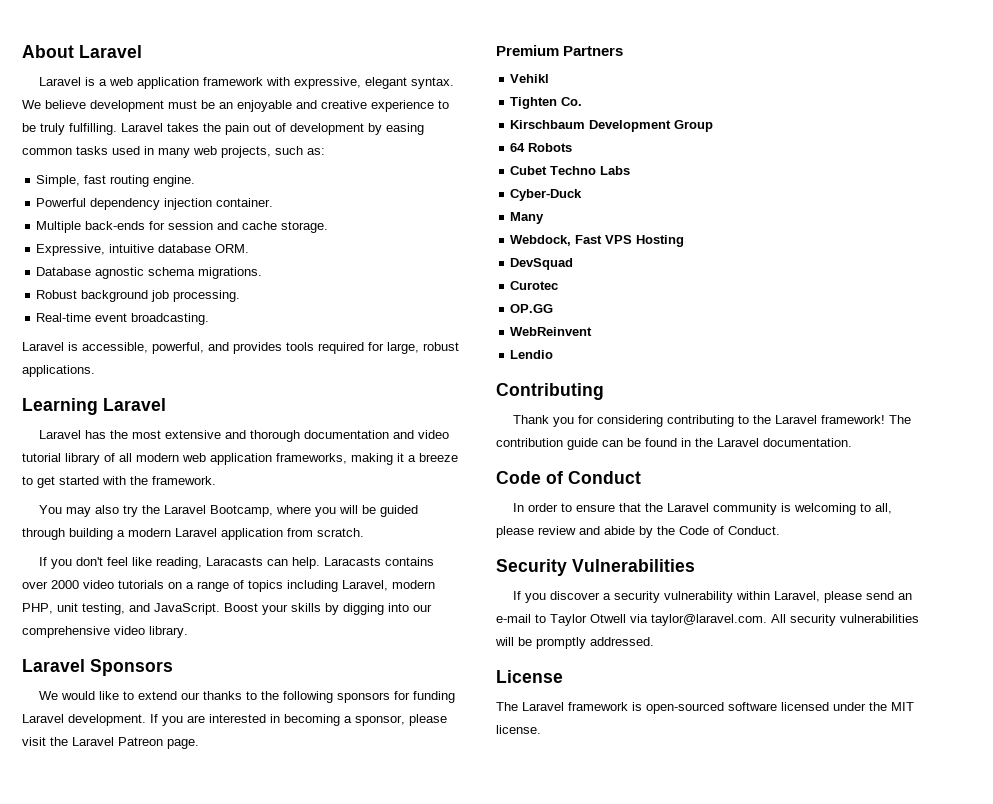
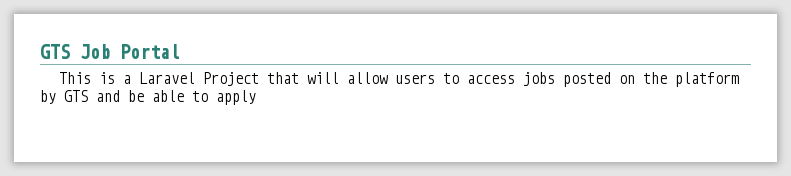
- About Laravel
- Laravel is a web application framework with expressive, elegant syntax. We believe development must be an enjoyable and creative experience to be truly fulfilling. Laravel takes the pain out of development by easing common tasks used in many web projects, such as:
- Simple, fast routing engine.
- Powerful dependency injection container.
- Multiple back-ends for session and cache storage.
- Expressive, intuitive database ORM.
- Database agnostic schema migrations.
- Robust background job processing.
- Real-time event broadcasting.
- Laravel is accessible, powerful, and provides tools required for large, robust applications.
- Learning Laravel
- Laravel has the most extensive and thorough documentation and video tutorial library of all modern web application frameworks, making it a breeze to get started with the framework.
- You may also try the Laravel Bootcamp, where you will be guided through building a modern Laravel application from scratch.
- If you don't feel like reading, Laracasts can help. Laracasts contains over 2000 video tutorials on a range of topics including Laravel, modern PHP, unit testing, and JavaScript. Boost your skills by digging into our comprehensive video library.
- Laravel Sponsors
- We would like to extend our thanks to the following sponsors for funding Laravel development. If you are interested in becoming a sponsor, please visit the Laravel Patreon page.
- Premium Partners
- Vehikl
- Tighten Co.
- Kirschbaum Development Group
- 64 Robots
- Cubet Techno Labs
- Cyber-Duck
- Many
- Webdock, Fast VPS Hosting
- DevSquad
- Curotec
- OP.GG
- WebReinvent
- Lendio
- Contributing
- Thank you for considering contributing to the Laravel framework! The contribution guide can be found in the Laravel documentation.
- Code of Conduct
- In order to ensure that the Laravel community is welcoming to all, please review and abide by the Code of Conduct.
- Security Vulnerabilities
- If you discover a security vulnerability within Laravel, please send an e-mail to Taylor Otwell via taylor@laravel.com. All security vulnerabilities will be promptly addressed.
- License
- The Laravel framework is open-sourced software licensed under the MIT license.
+ GTS Job Portal
+ This is a Laravel Project that will allow users to access jobs posted on the platform by GTS and be able to apply

